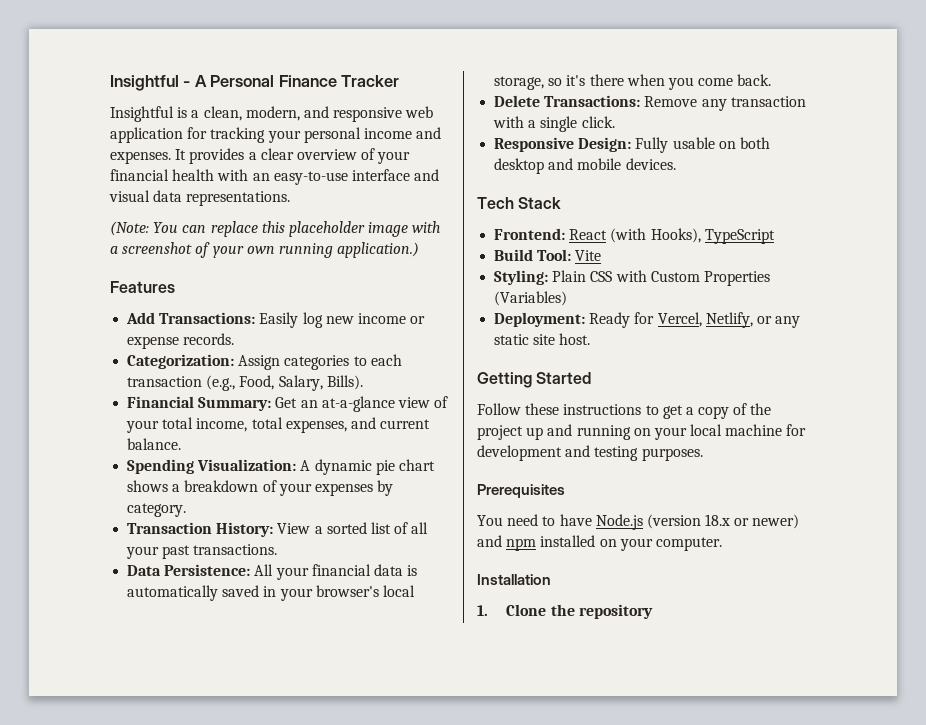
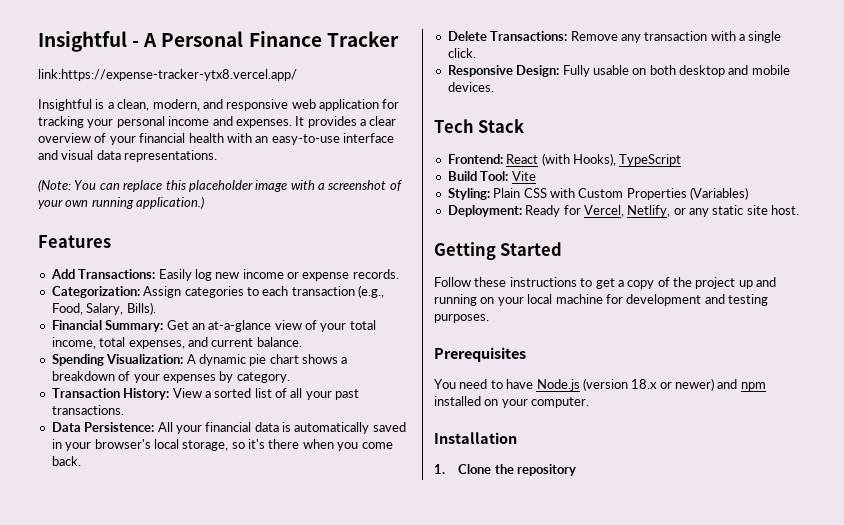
+ link:https://expense-tracker-ytx8.vercel.app/

